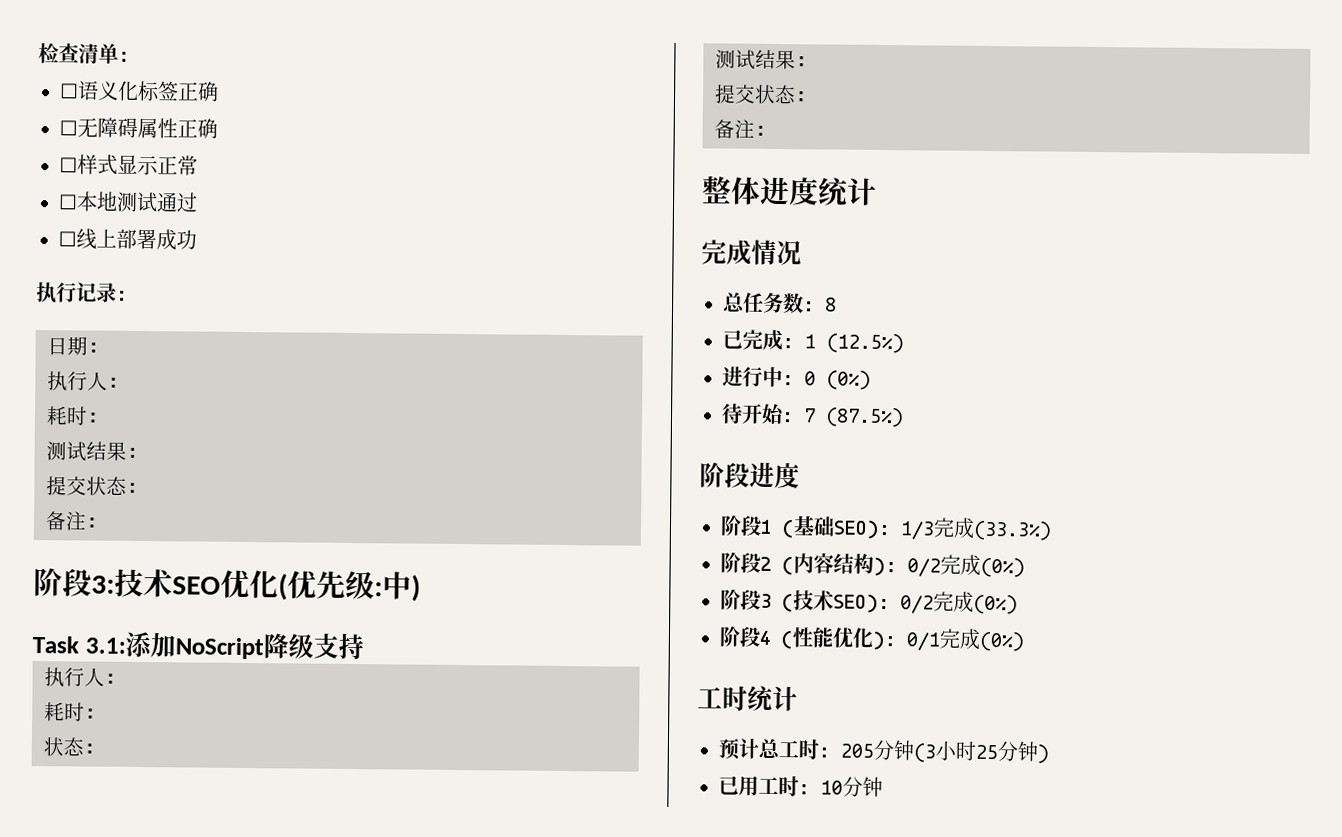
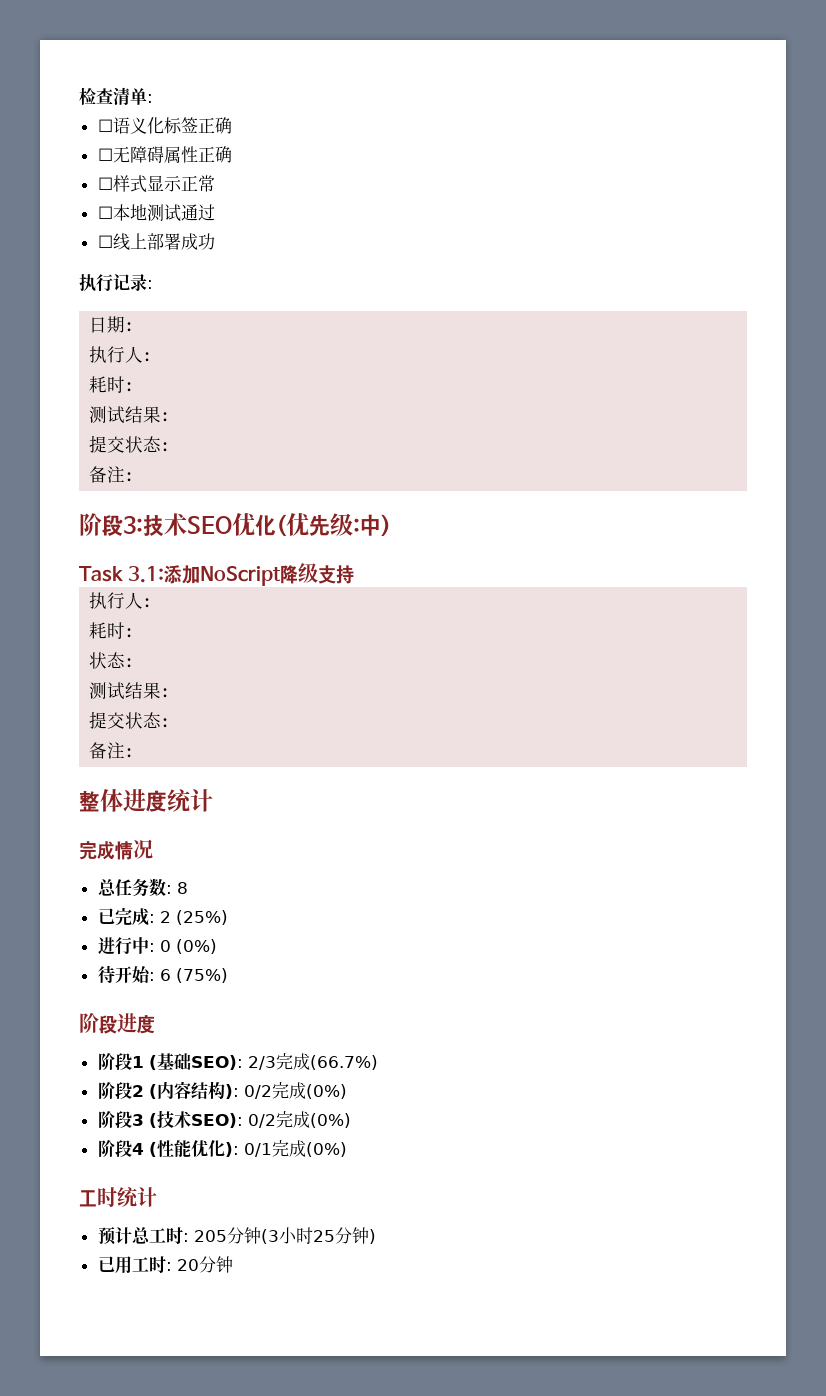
- 已完成: 1 (12.5%)
+ 已完成: 2 (25%)
- 待开始: 7 (87.5%)
+ 待开始: 6 (75%)
- 阶段1 (基础SEO): 1/3完成(33.3%)
+ 阶段1 (基础SEO): 2/3完成(66.7%)
- 已用工时: 10分钟
+ 已用工时: 20分钟

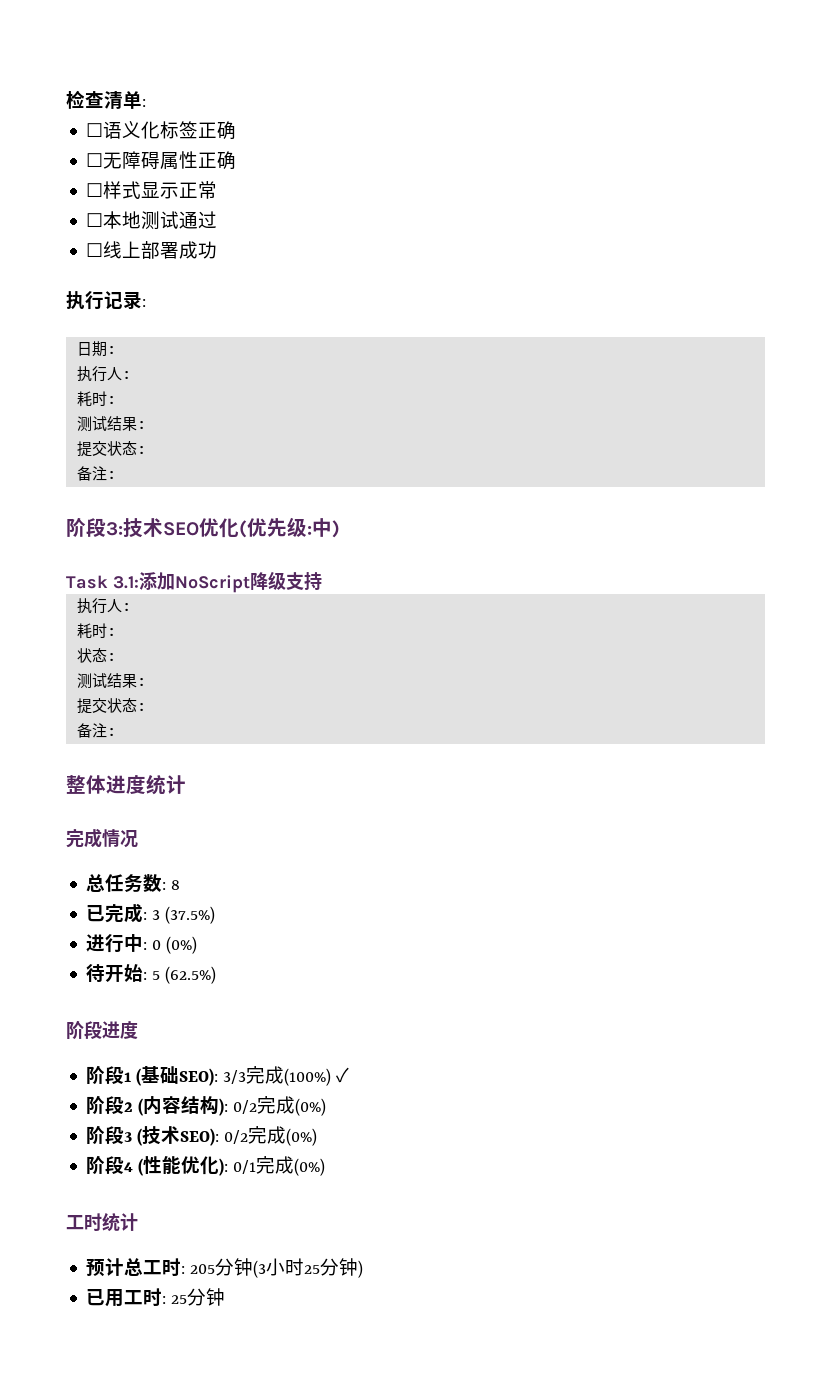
- 已完成: 2 (25%)
+ 已完成: 3 (37.5%)
- 待开始: 6 (75%)
+ 待开始: 5 (62.5%)
- 阶段1 (基础SEO): 2/3完成(66.7%)
+ 阶段1 (基础SEO): 3/3完成(100%) ✓
- 已用工时: 20分钟
+ 已用工时: 25分钟

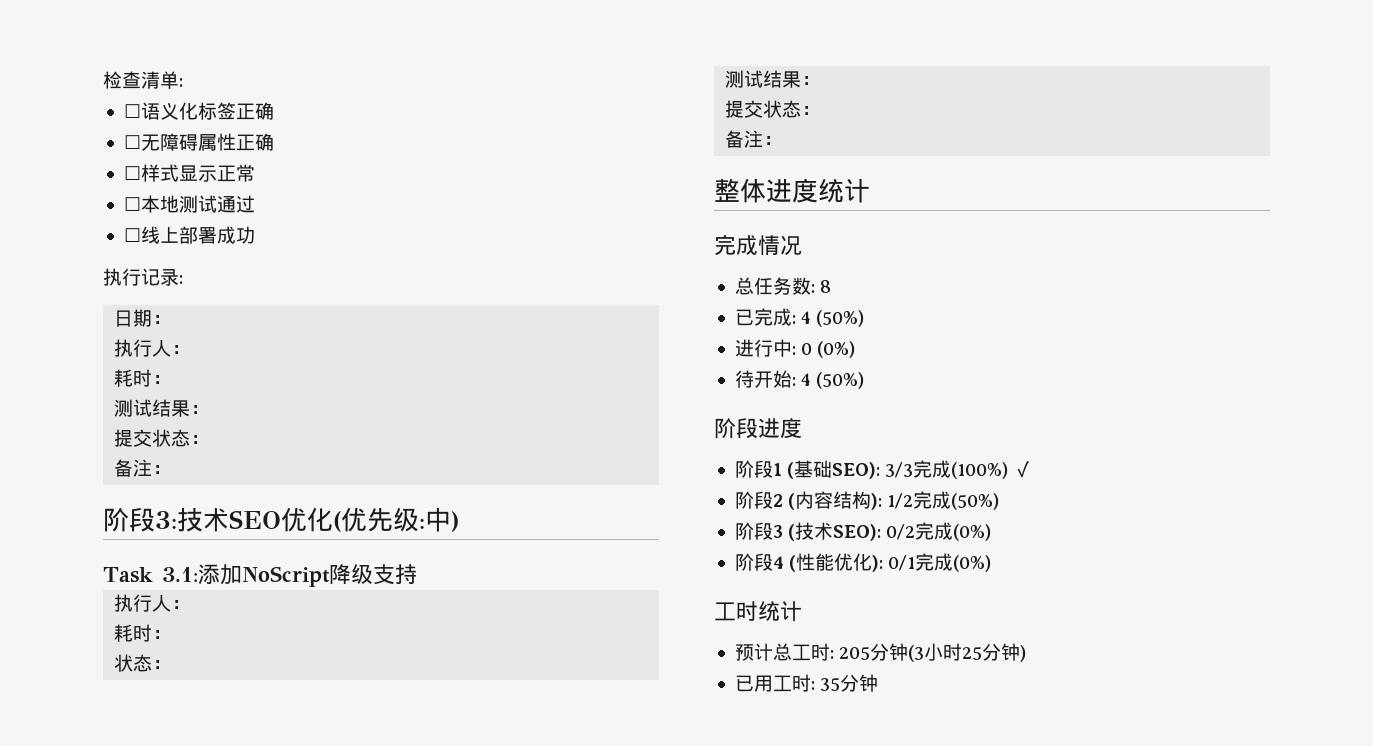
- 已完成: 3 (37.5%)
+ 已完成: 4 (50%)
- 待开始: 5 (62.5%)
+ 待开始: 4 (50%)
- 阶段2 (内容结构): 0/2完成(0%)
+ 阶段2 (内容结构): 1/2完成(50%)
- 已用工时: 25分钟
+ 已用工时: 35分钟

